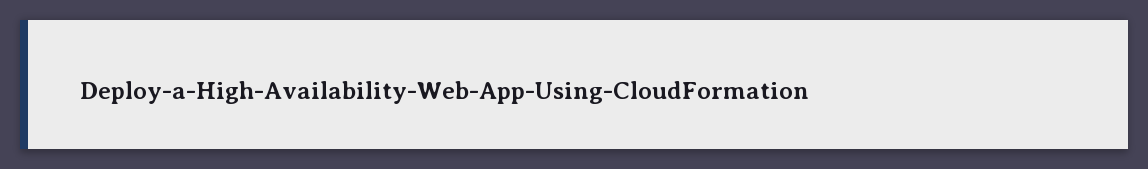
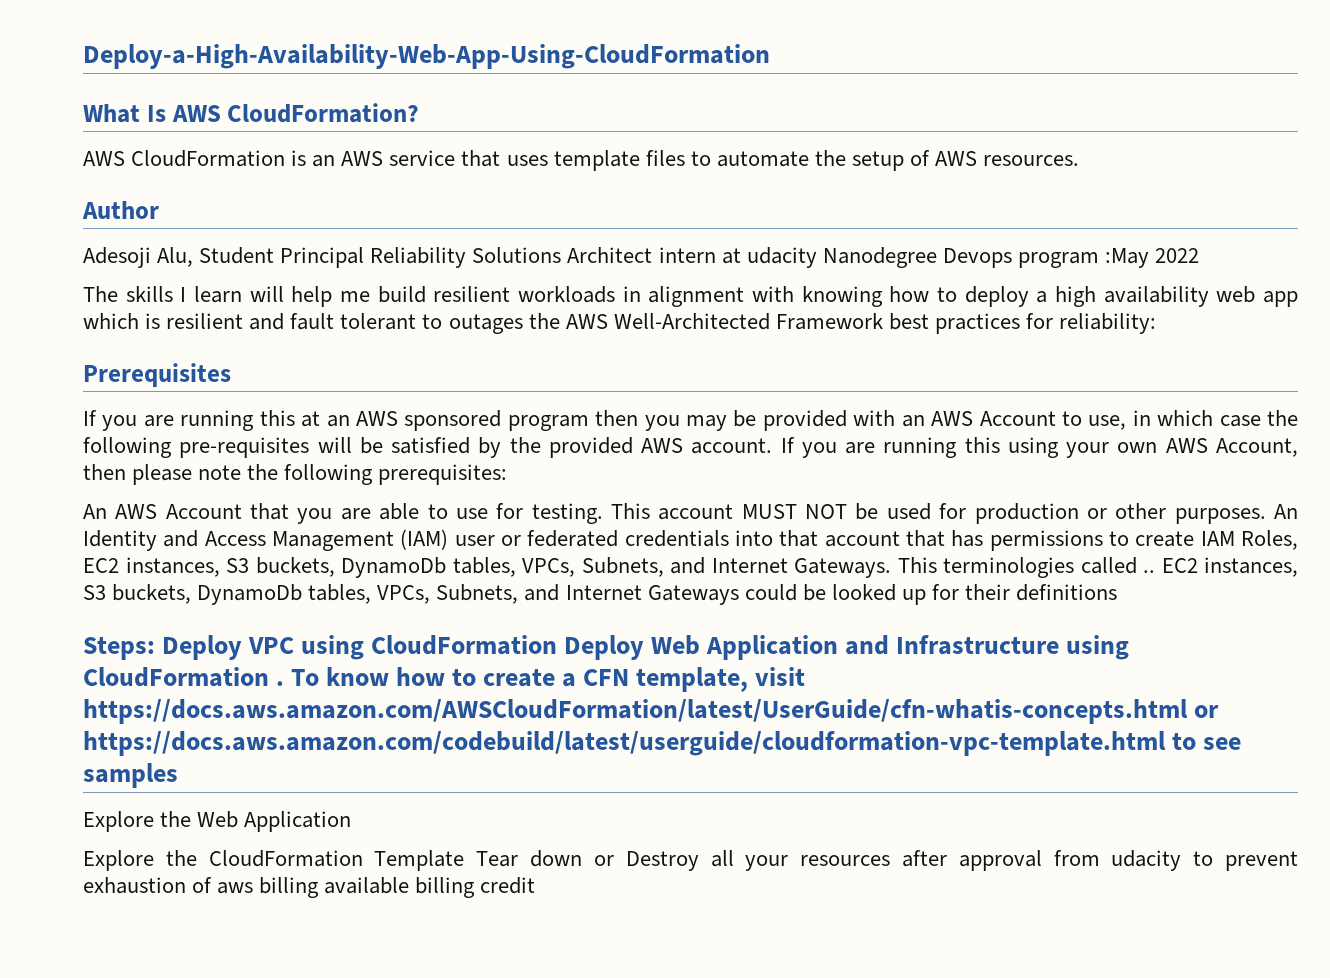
+ What Is AWS CloudFormation?
+ AWS CloudFormation is an AWS service that uses template files to automate the setup of AWS resources.
+ Author
+ Adesoji Alu, Student Principal Reliability Solutions Architect intern at udacity Nanodegree Devops program :May 2022
+ The skills I learn will help me build resilient workloads in alignment with knowing how to deploy a high availability web app which is resilient and fault tolerant to outages the AWS Well-Architected Framework best practices for reliability:
+ Prerequisites
+ If you are running this at an AWS sponsored program then you may be provided with an AWS Account to use, in which case the following pre-requisites will be satisfied by the provided AWS account. If you are running this using your own AWS Account, then please note the following prerequisites:
+ An AWS Account that you are able to use for testing. This account MUST NOT be used for production or other purposes. An Identity and Access Management (IAM) user or federated credentials into that account that has permissions to create IAM Roles, EC2 instances, S3 buckets, DynamoDb tables, VPCs, Subnets, and Internet Gateways. This terminologies called .. EC2 instances, S3 buckets, DynamoDb tables, VPCs, Subnets, and Internet Gateways could be looked up for their definitions
+ Steps: Deploy VPC using CloudFormation Deploy Web Application and Infrastructure using CloudFormation . To know how to create a CFN template, visit https://docs.aws.amazon.com/AWSCloudFormation/latest/UserGuide/cfn-whatis-concepts.html or https://docs.aws.amazon.com/codebuild/latest/userguide/cloudformation-vpc-template.html to see samples
+ Explore the Web Application
+ Explore the CloudFormation Template Tear down or Destroy all your resources after approval from udacity to prevent exhaustion of aws billing available billing credit

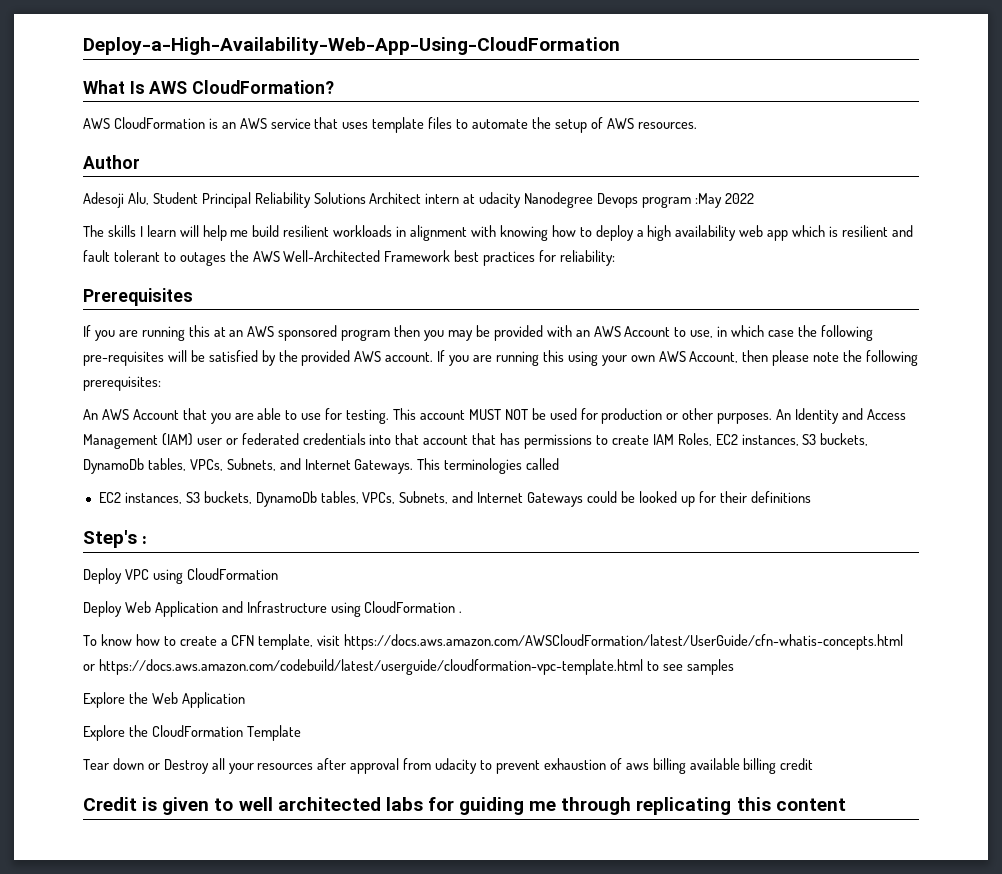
- This terminologies called .. EC2 instances, S3 buckets, DynamoDb tables, VPCs, Subnets, and Internet Gateways could be looked up for their definitions
+ This terminologies called
+ EC2 instances, S3 buckets, DynamoDb tables, VPCs, Subnets, and Internet Gateways could be looked up for their definitions
- Steps: Deploy VPC using CloudFormation Deploy Web Application and Infrastructure using CloudFormation . To know how to create a CFN template, visit https://docs.aws.amazon.com/AWSCloudFormation/latest/UserGuide/cfn-whatis-concepts.html or https://docs.aws.amazon.com/codebuild/latest/userguide/cloudformation-vpc-template.html to see samples
+ Step's :
+ Deploy VPC using CloudFormation
+ Deploy Web Application and Infrastructure using CloudFormation .
+ To know how to create a CFN template, visit https://docs.aws.amazon.com/AWSCloudFormation/latest/UserGuide/cfn-whatis-concepts.html or https://docs.aws.amazon.com/codebuild/latest/userguide/cloudformation-vpc-template.html to see samples
- Explore the CloudFormation Template Tear down or Destroy all your resources after approval from udacity to prevent exhaustion of aws billing available billing credit
+ Explore the CloudFormation Template
+ Tear down or Destroy all your resources after approval from udacity to prevent exhaustion of aws billing available billing credit
+ Credit is given to well architected labs for guiding me through replicating this content

